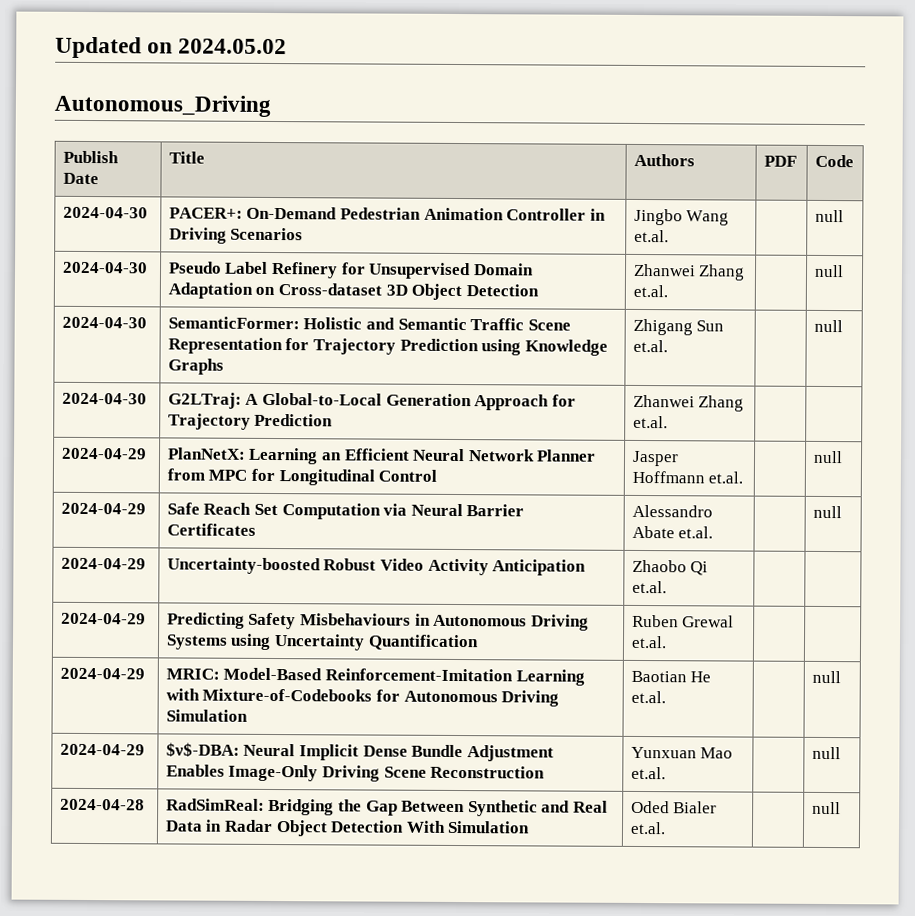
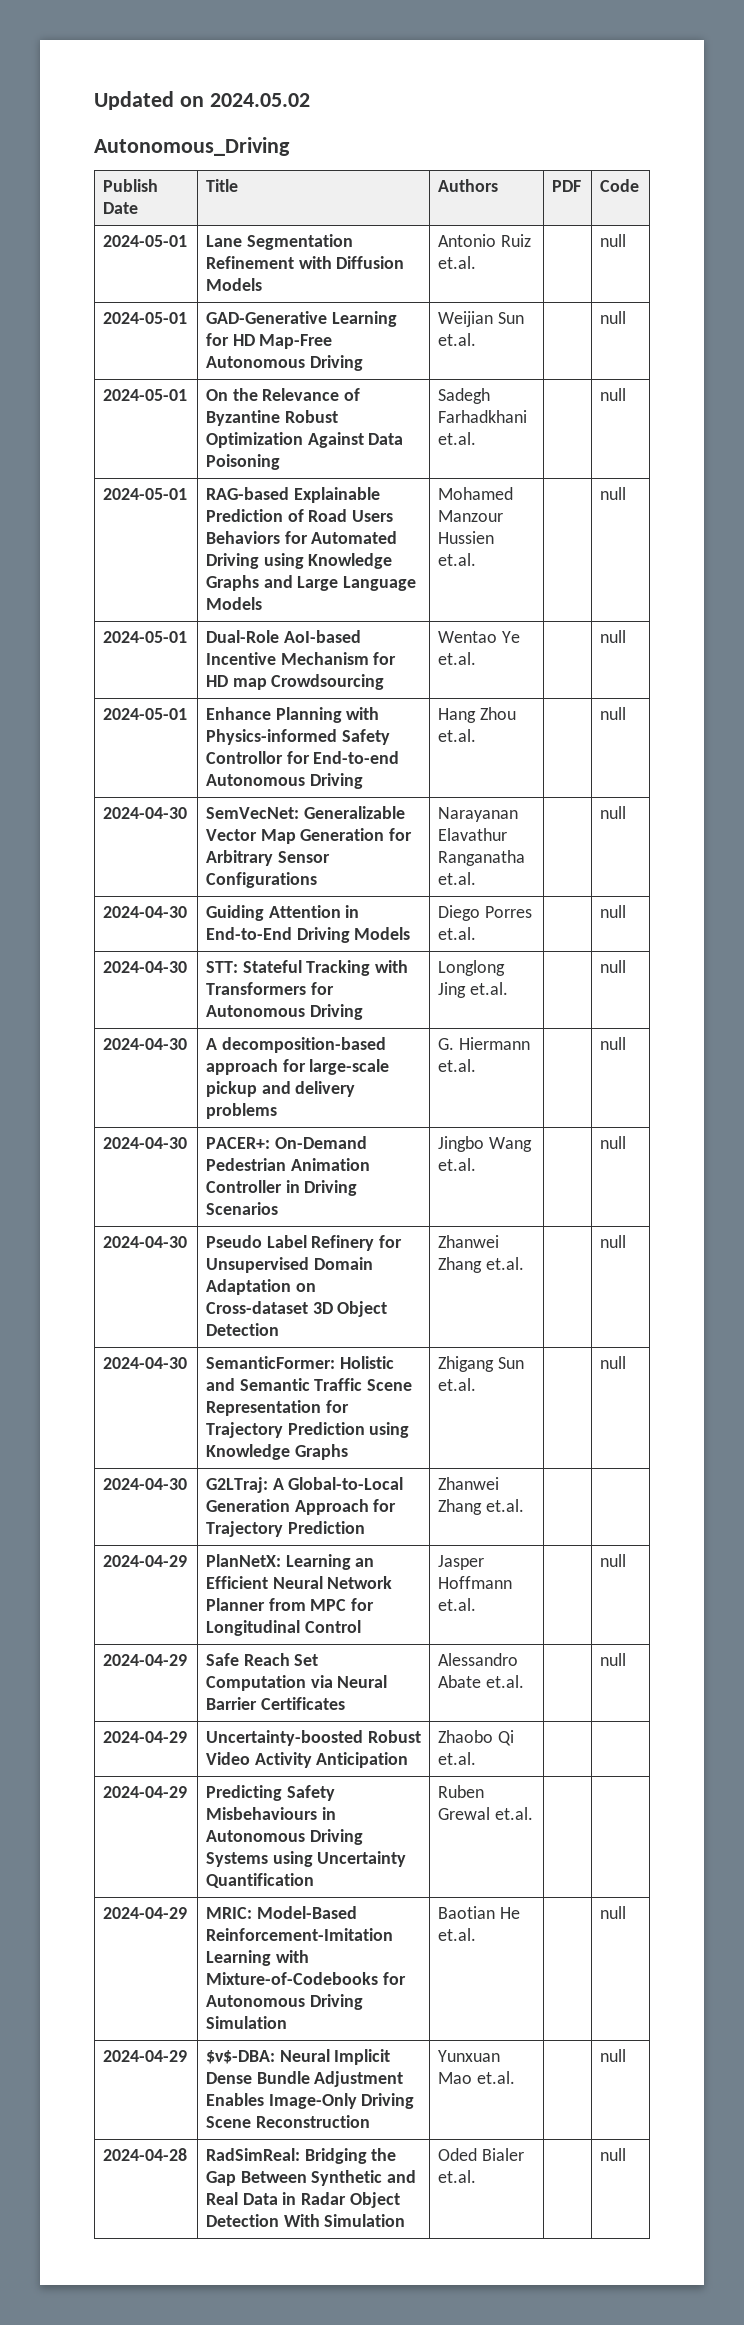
+ 2024-05-01 | Lane Segmentation Refinement with Diffusion Models | Antonio Ruiz et.al. | | null
+ 2024-05-01 | GAD-Generative Learning for HD Map-Free Autonomous Driving | Weijian Sun et.al. | | null
+ 2024-05-01 | On the Relevance of Byzantine Robust Optimization Against Data Poisoning | Sadegh Farhadkhani et.al. | | null
+ 2024-05-01 | RAG-based Explainable Prediction of Road Users Behaviors for Automated Driving using Knowledge Graphs and Large Language Models | Mohamed Manzour Hussien et.al. | | null
+ 2024-05-01 | Dual-Role AoI-based Incentive Mechanism for HD map Crowdsourcing | Wentao Ye et.al. | | null
+ 2024-05-01 | Enhance Planning with Physics-informed Safety Controllor for End-to-end Autonomous Driving | Hang Zhou et.al. | | null
+ 2024-04-30 | SemVecNet: Generalizable Vector Map Generation for Arbitrary Sensor Configurations | Narayanan Elavathur Ranganatha et.al. | | null
+ 2024-04-30 | Guiding Attention in End-to-End Driving Models | Diego Porres et.al. | | null
+ 2024-04-30 | STT: Stateful Tracking with Transformers for Autonomous Driving | Longlong Jing et.al. | | null
+ 2024-04-30 | A decomposition-based approach for large-scale pickup and delivery problems | G. Hiermann et.al. | | null

